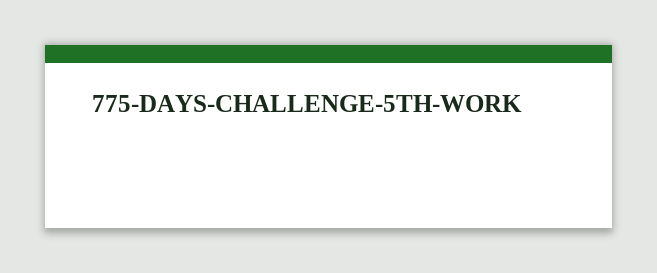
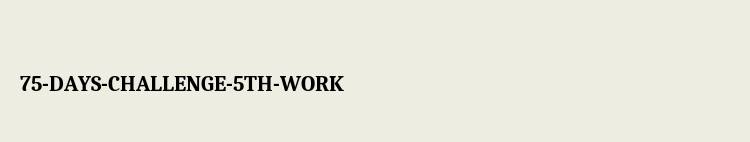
- 775-DAYS-CHALLENGE-5TH-WORK
+ 75-DAYS-CHALLENGE-5TH-WORK

